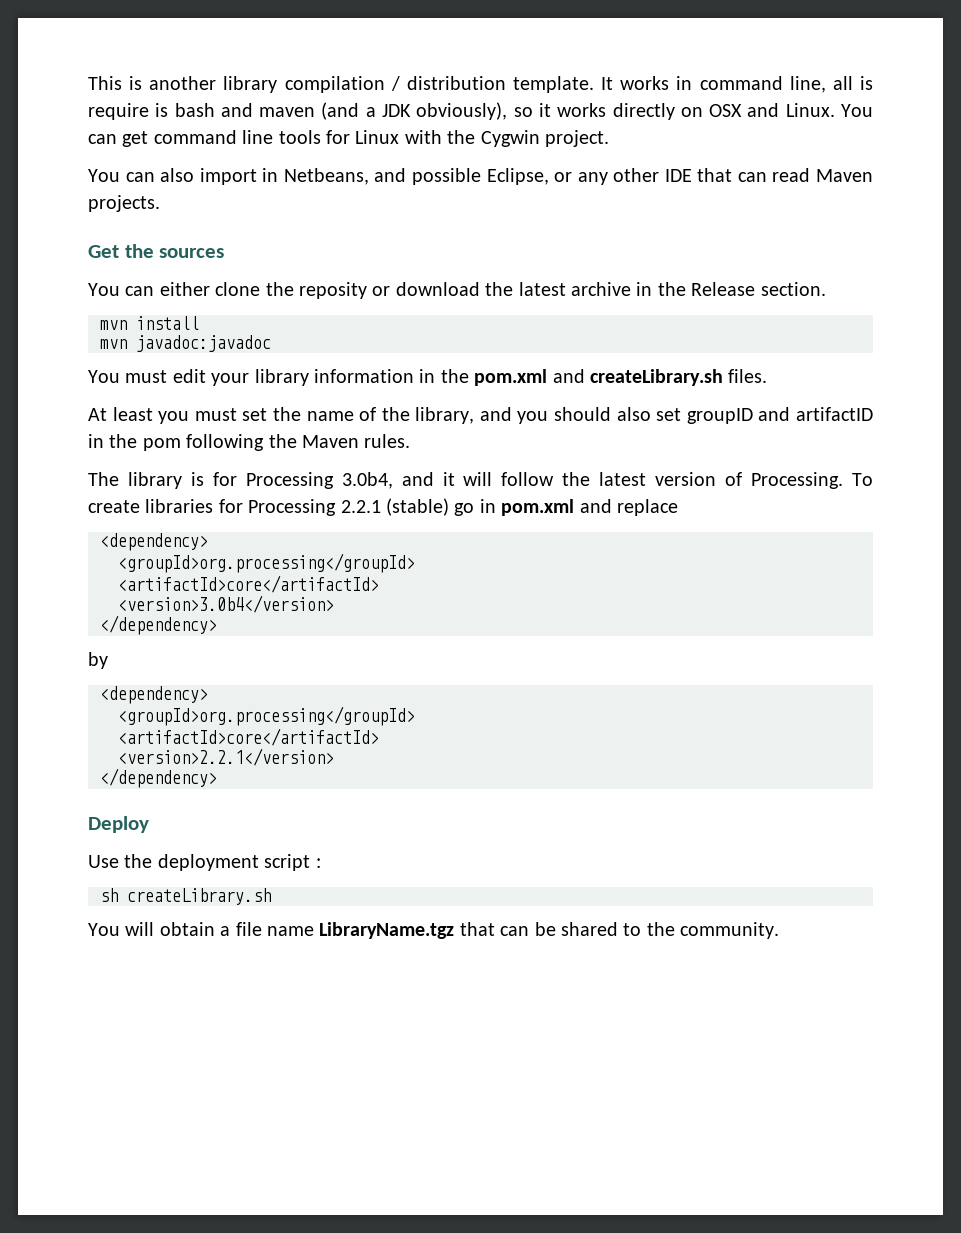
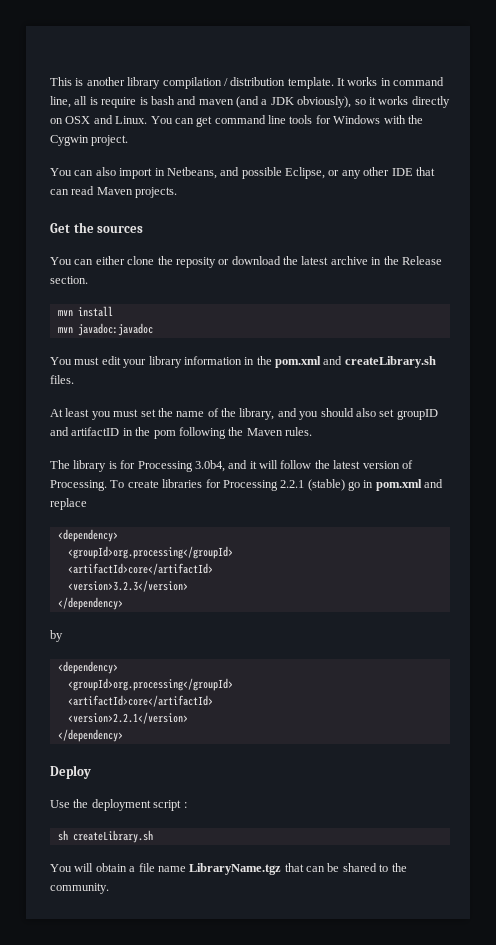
- You can get command line tools for Linux with the Cygwin project.
+ You can get command line tools for Windows with the Cygwin project.
- <version>3.0b4</version>
+ <version>3.2.3</version>

